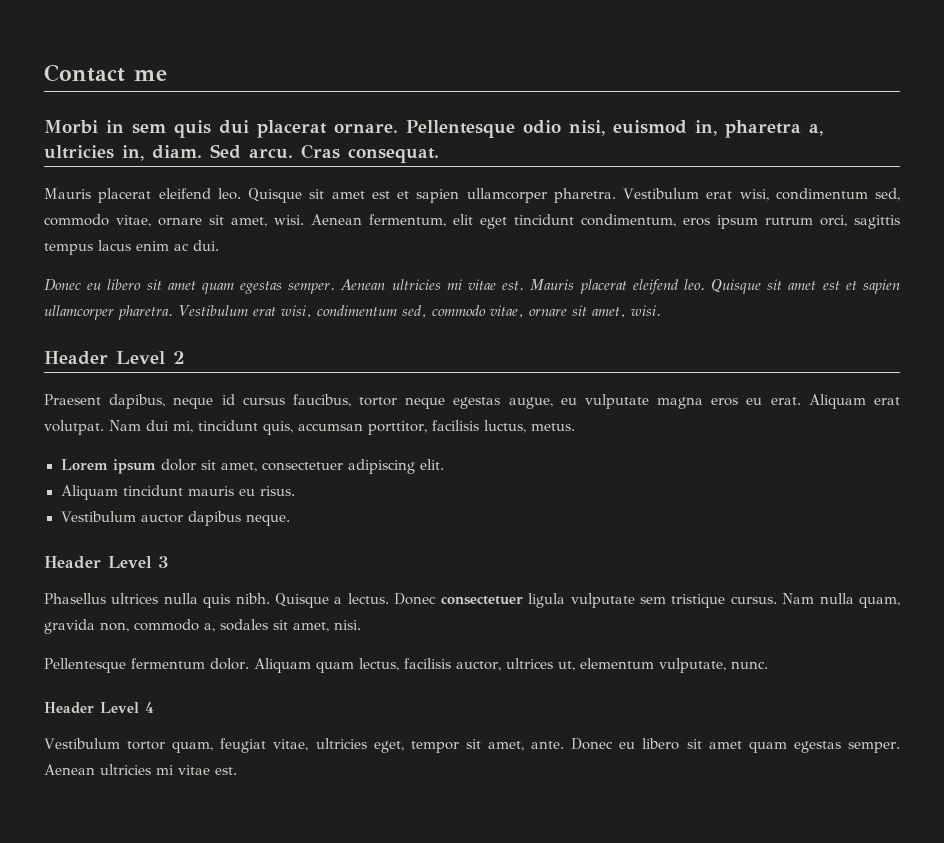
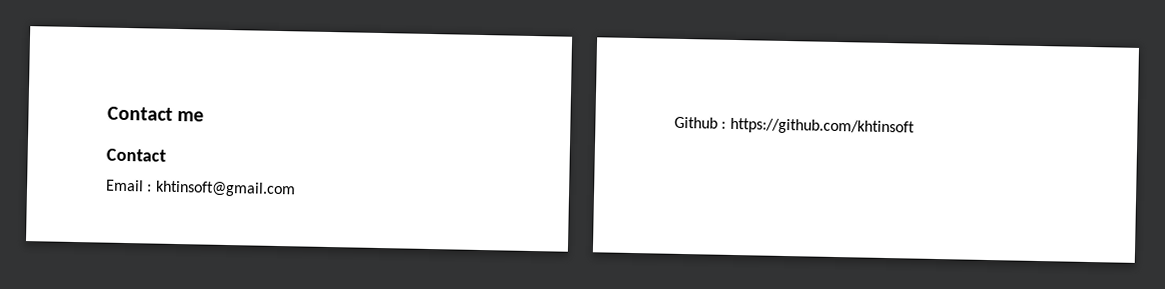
  Contact me
- Morbi in sem quis dui placerat ornare. Pellentesque odio nisi, euismod in, pharetra a, ultricies in, diam. Sed arcu. Cras consequat.
- Mauris placerat eleifend leo. Quisque sit amet est et sapien ullamcorper pharetra. Vestibulum erat wisi, condimentum sed, commodo vitae, ornare sit amet, wisi. Aenean fermentum, elit eget tincidunt condimentum, eros ipsum rutrum orci, sagittis tempus lacus enim ac dui.
- Donec eu libero sit amet quam egestas semper. Aenean ultricies mi vitae est. Mauris placerat eleifend leo. Quisque sit amet est et sapien ullamcorper pharetra. Vestibulum erat wisi, condimentum sed, commodo vitae, ornare sit amet, wisi.
- Header Level 2
- Praesent dapibus, neque id cursus faucibus, tortor neque egestas augue, eu vulputate magna eros eu erat. Aliquam erat volutpat. Nam dui mi, tincidunt quis, accumsan porttitor, facilisis luctus, metus.
- Lorem ipsum dolor sit amet, consectetuer adipiscing elit.
- Aliquam tincidunt mauris eu risus.
- Vestibulum auctor dapibus neque.
- Header Level 3
- Phasellus ultrices nulla quis nibh. Quisque a lectus. Donec consectetuer ligula vulputate sem tristique cursus. Nam nulla quam, gravida non, commodo a, sodales sit amet, nisi.
- Pellentesque fermentum dolor. Aliquam quam lectus, facilisis auctor, ultrices ut, elementum vulputate, nunc.
- Header Level 4
- Vestibulum tortor quam, feugiat vitae, ultricies eget, tempor sit amet, ante. Donec eu libero sit amet quam egestas semper. Aenean ultricies mi vitae est.
+ Contact
+ Email : khtinsoft@gmail.com
+ Github : https://github.com/khtinsoft

